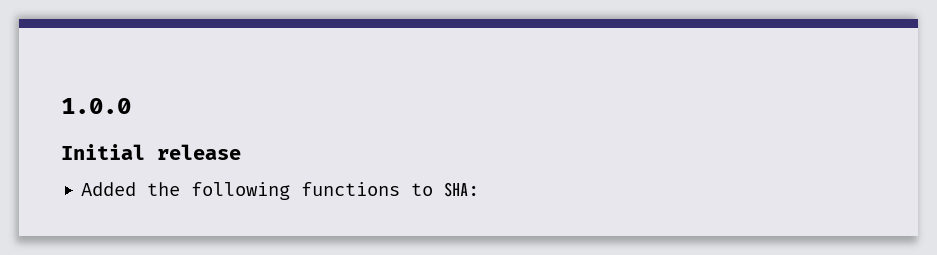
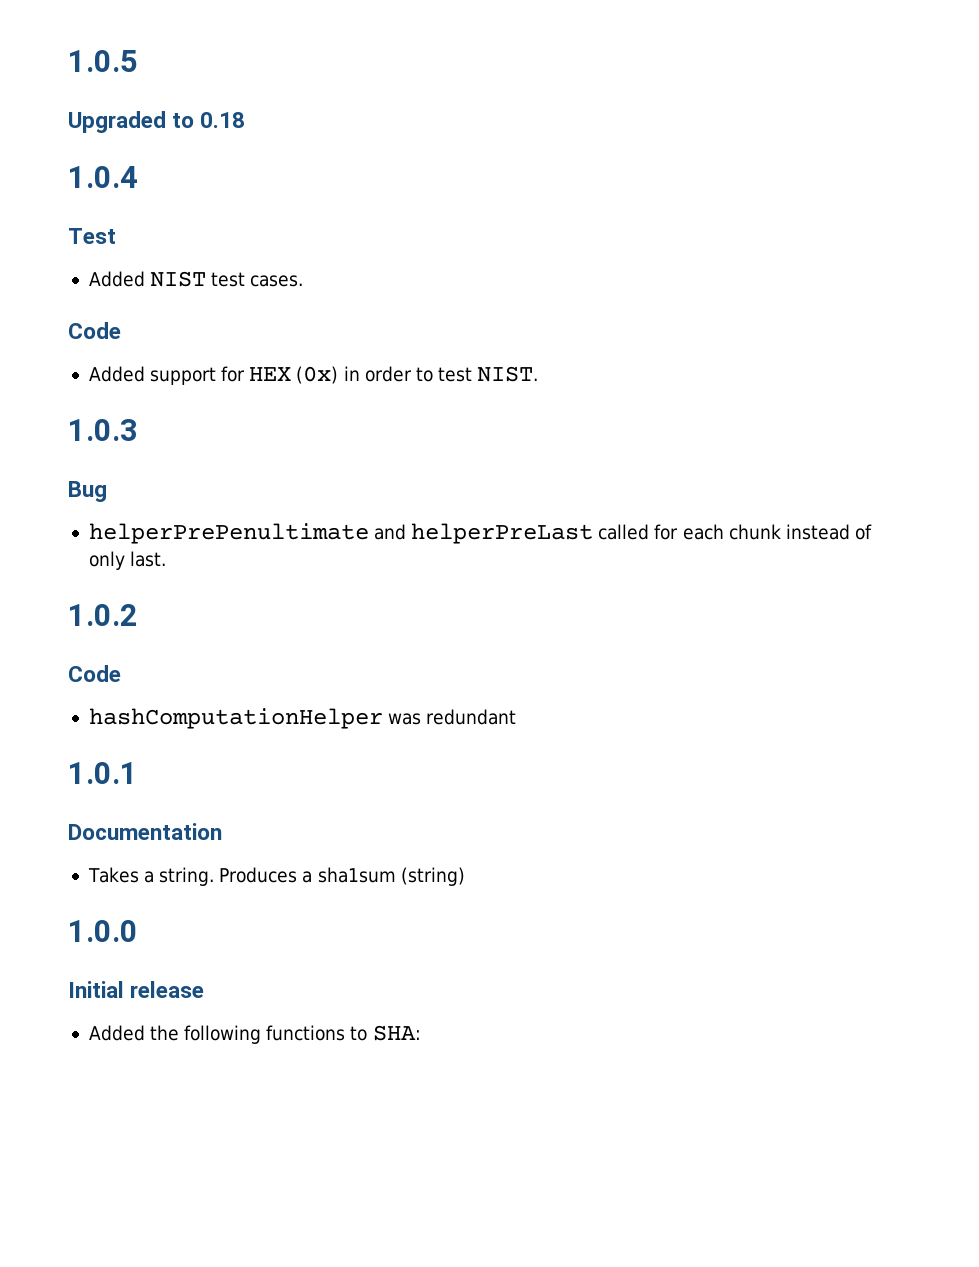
+ 1.0.5
+ Upgraded to 0.18
+ 1.0.4
+ Test
+ Added NIST test cases.
+ Code
+ Added support for HEX (0x) in order to test NIST.
+ 1.0.3
+ Bug
+ helperPrePenultimate and helperPreLast called for each chunk instead of only last.
+ 1.0.2
+ Code
+ hashComputationHelper was redundant
+ 1.0.1
+ Documentation
+ Takes a string. Produces a sha1sum (string)

